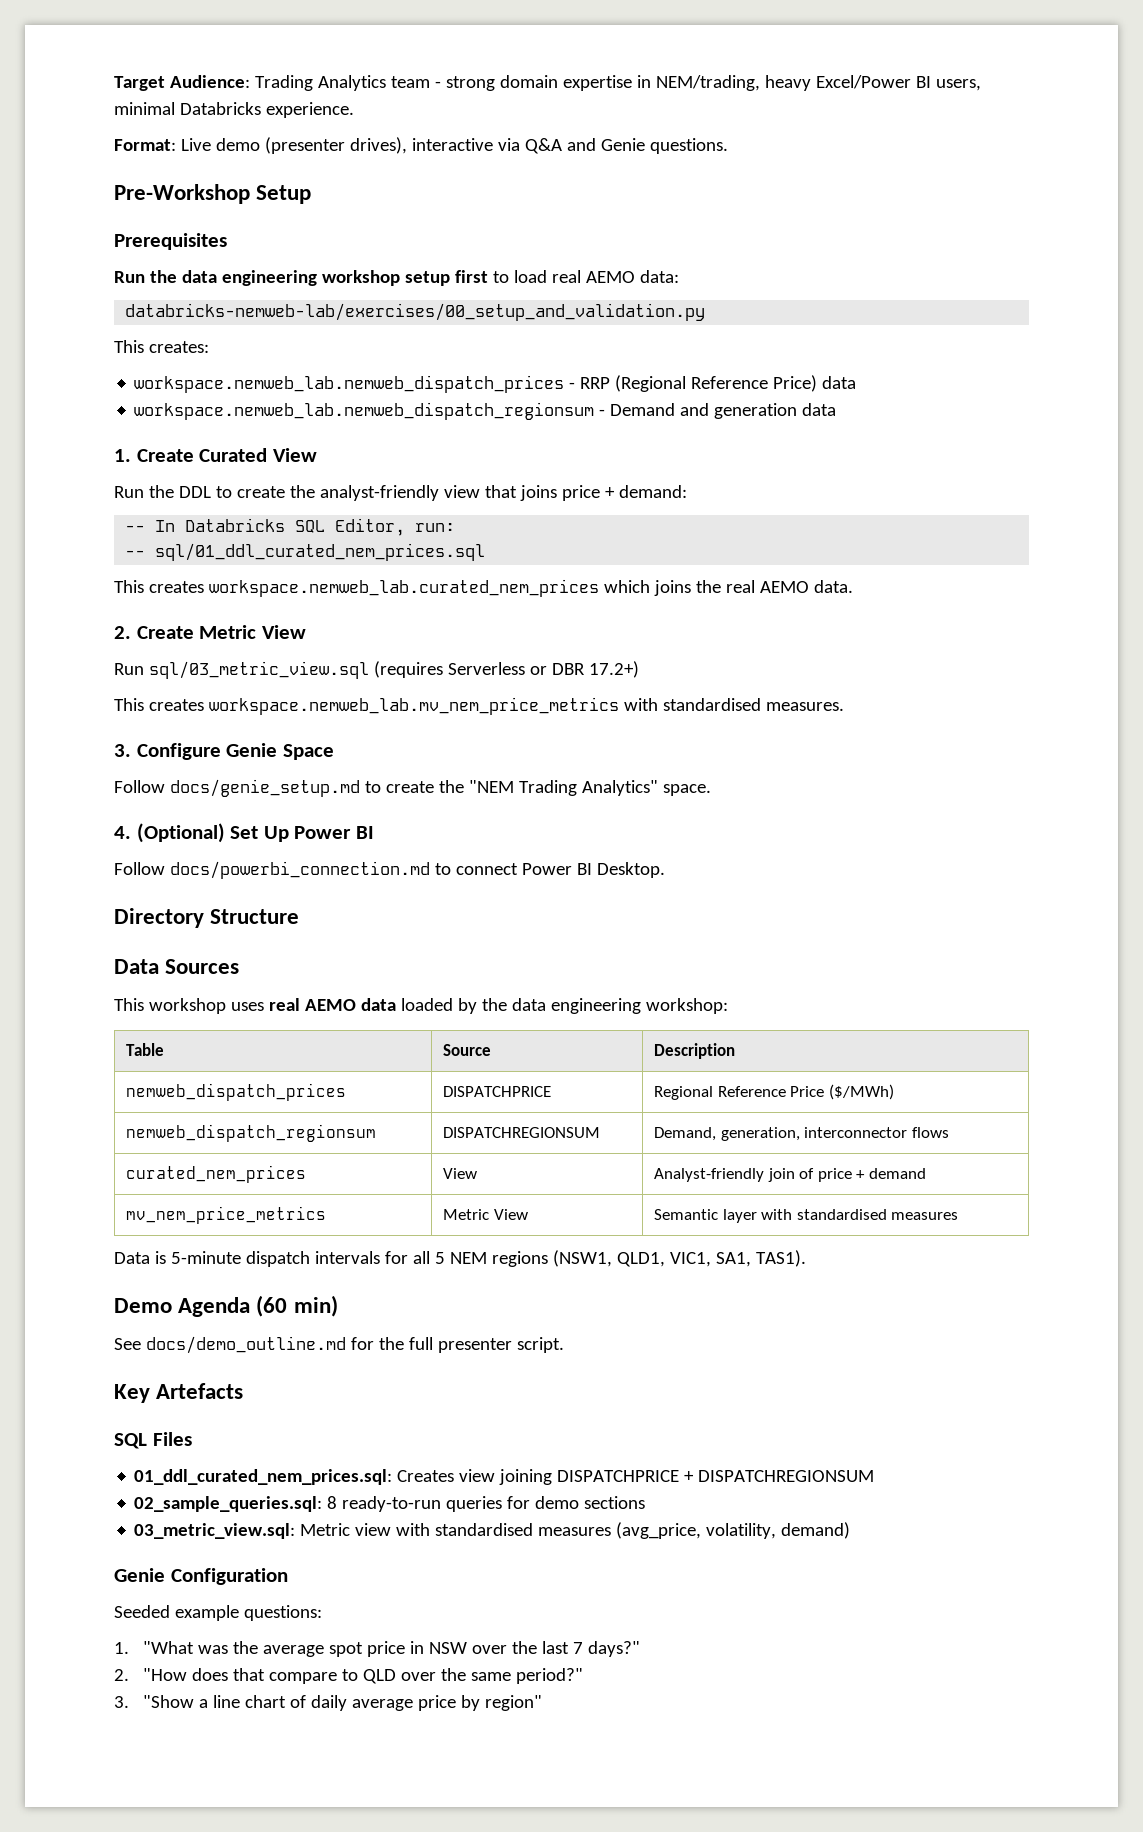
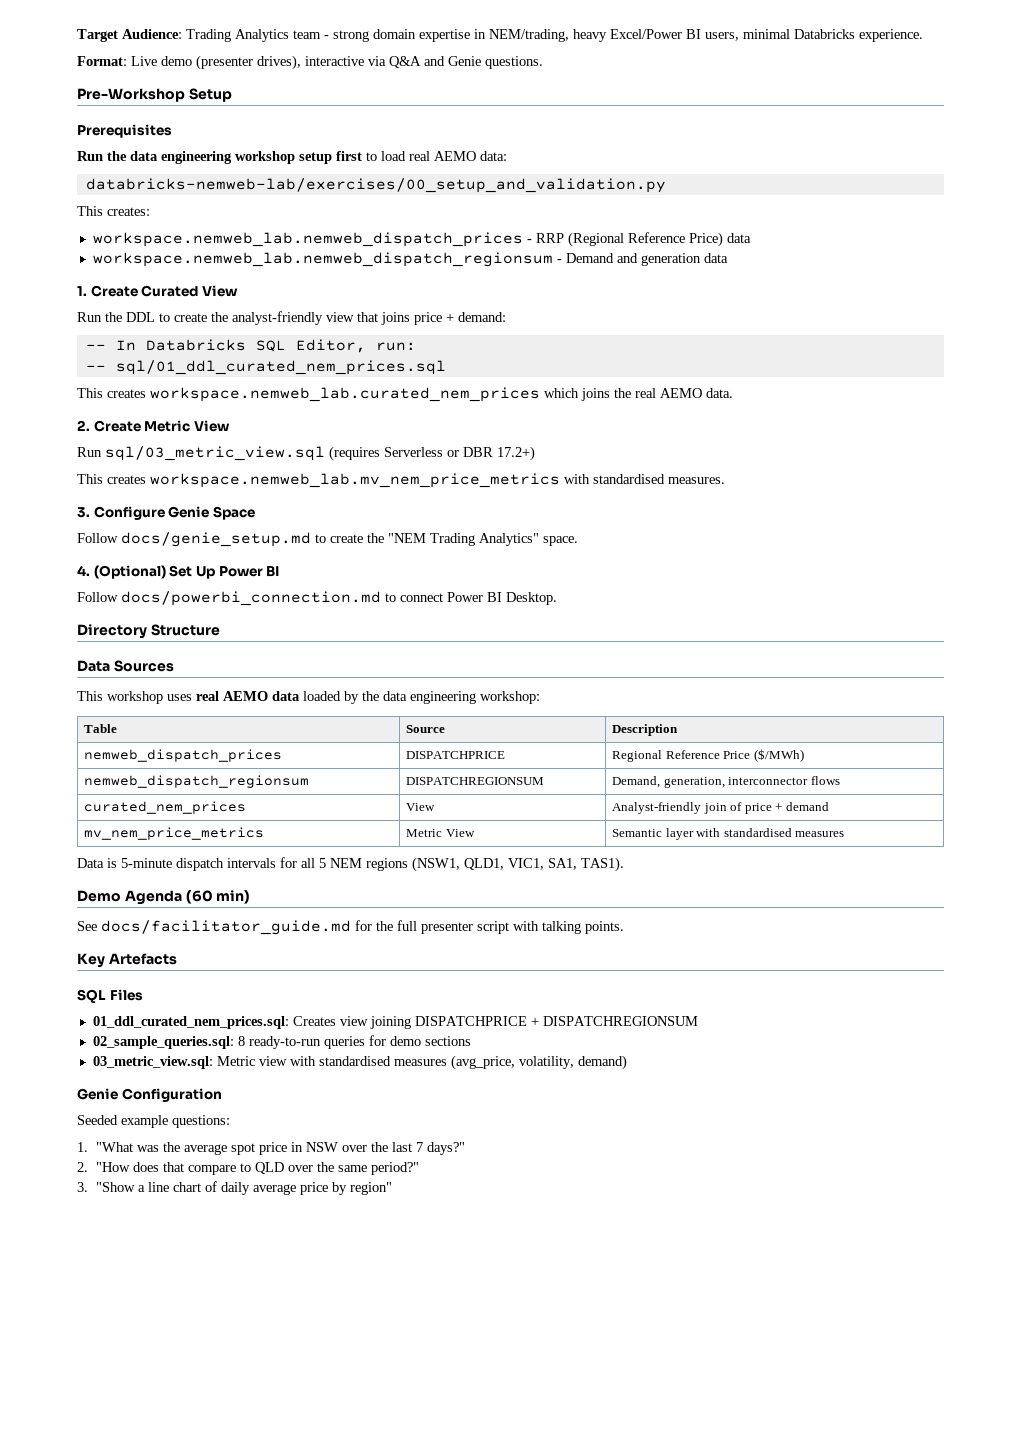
- See docs/demo_outline.md for the full presenter script.
+ See docs/facilitator_guide.md for the full presenter script with talking points.

